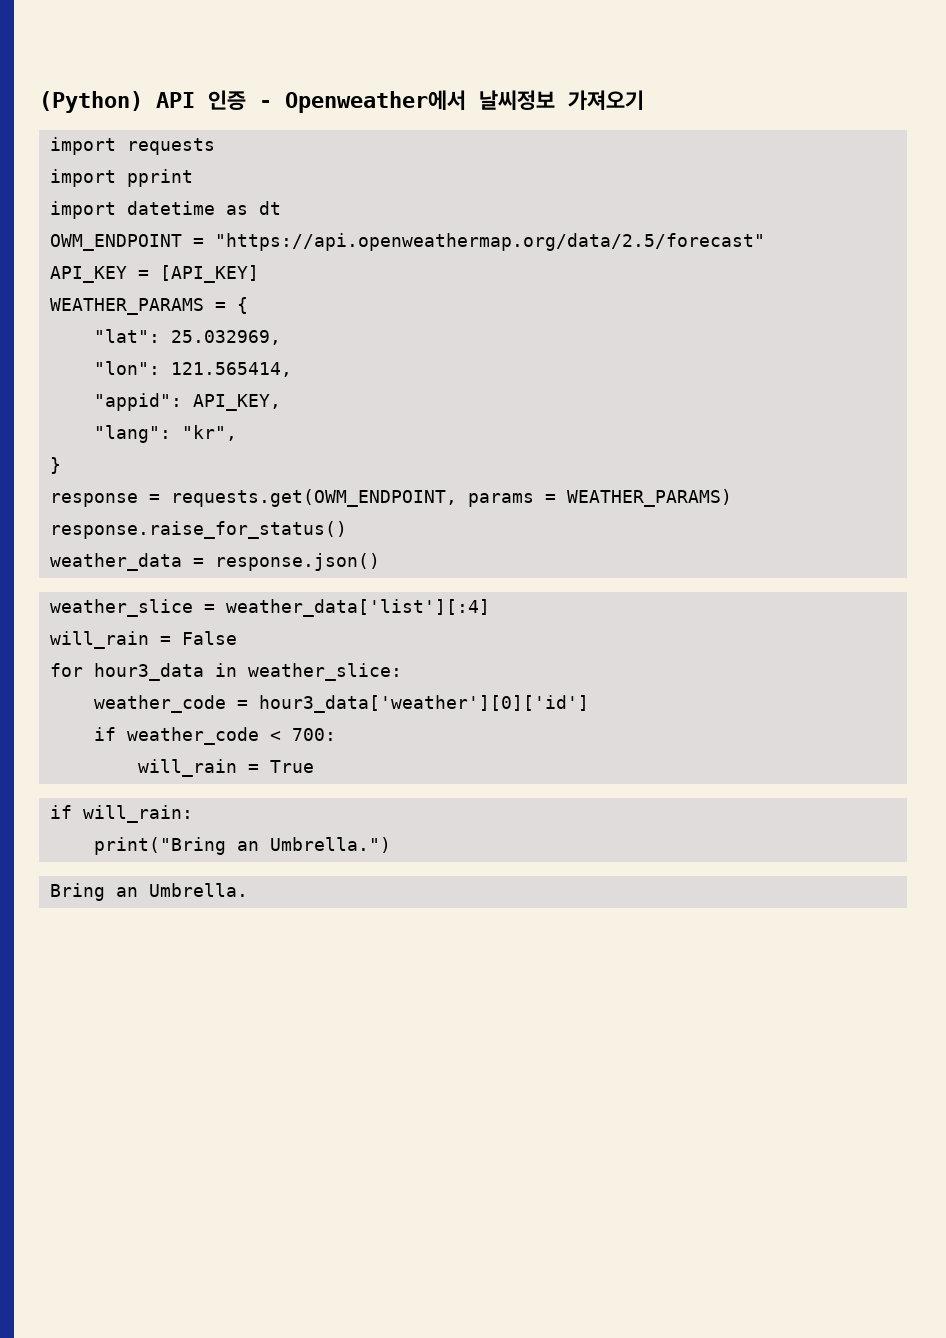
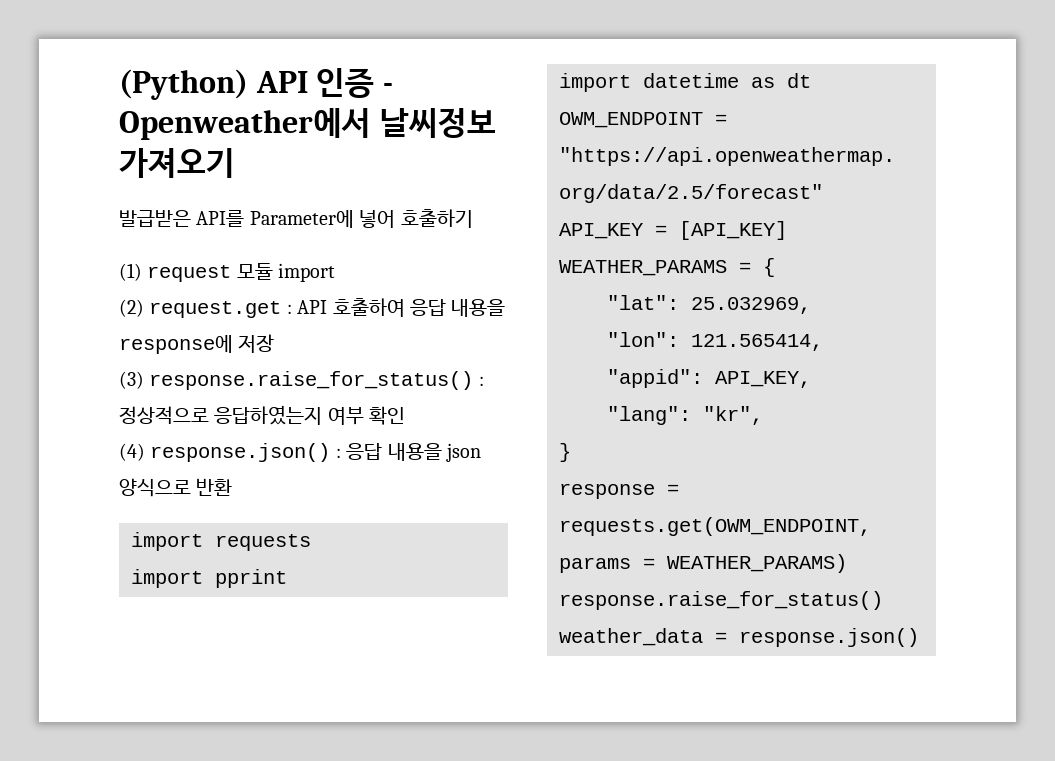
+ 발급받은 API를 Parameter에 넣어 호출하기
+ (1) request 모듈 import
+ (2) request.get : API 호출하여 응답 내용을 response에 저장
+ (3) response.raise_for_status() : 정상적으로 응답하였는지 여부 확인
+ (4) response.json() : 응답 내용을 json 양식으로 반환
- weather_slice = weather_data['list'][:4]
- will_rain = False
- for hour3_data in weather_slice:
- weather_code = hour3_data['weather'][0]['id']
- if weather_code < 700:
- will_rain = True
- if will_rain:
- print("Bring an Umbrella.")
- Bring an Umbrella.

